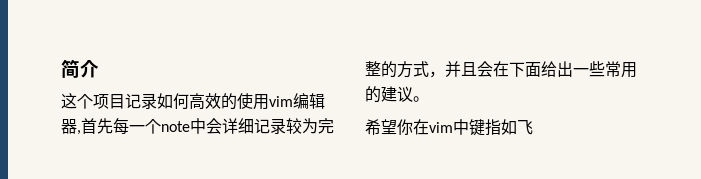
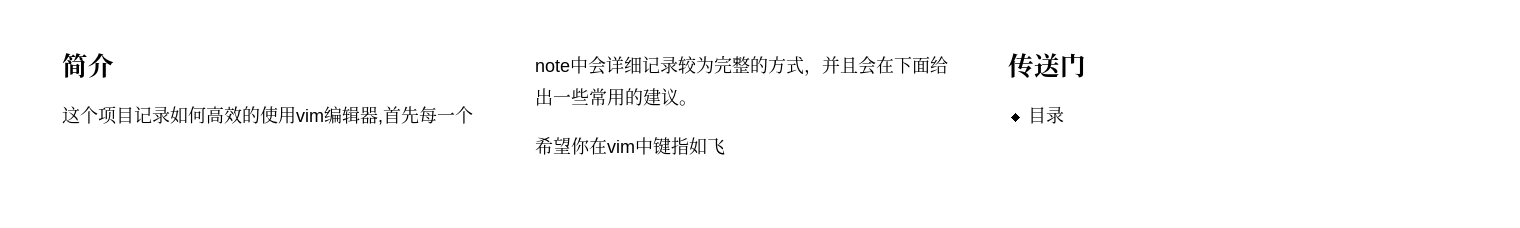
+ 传送门
+ 目录

